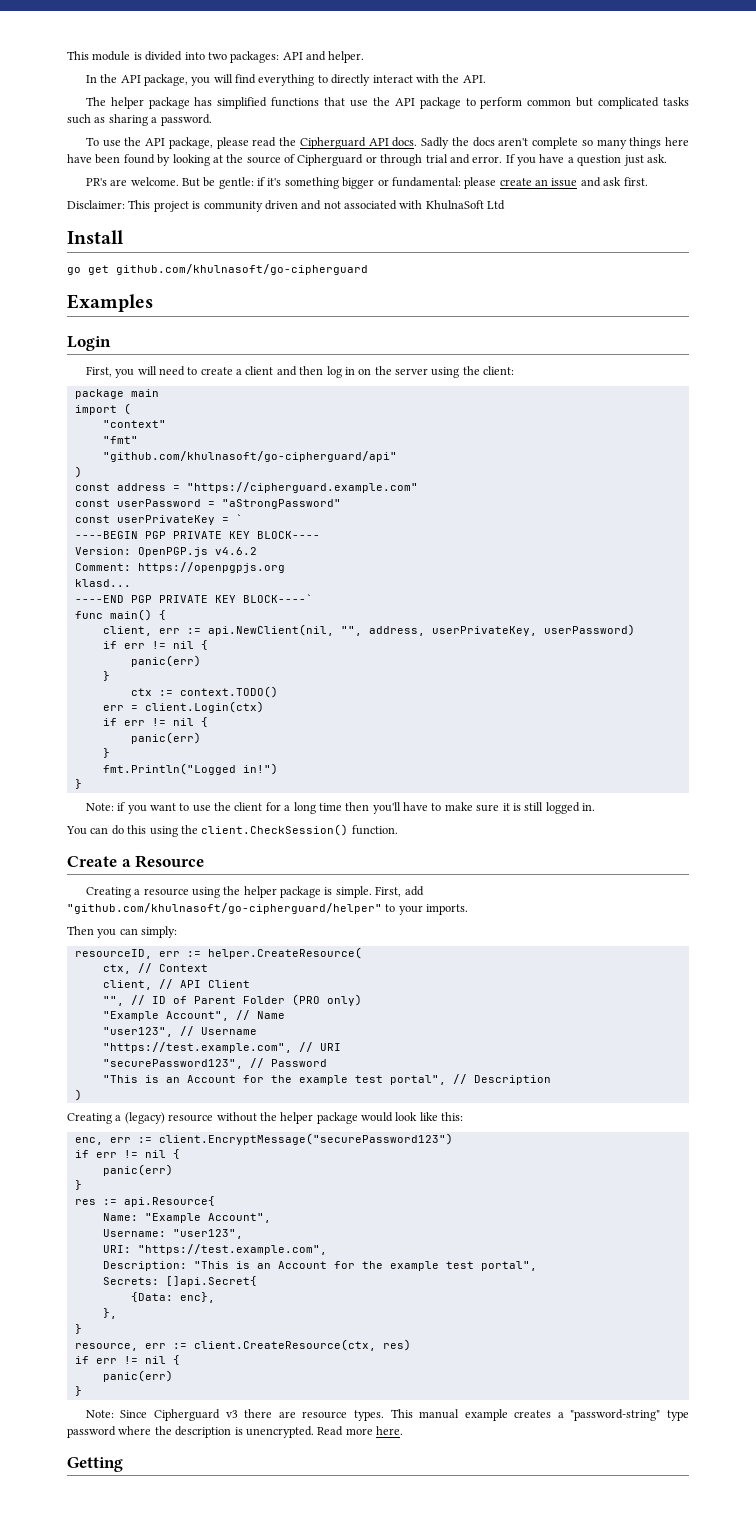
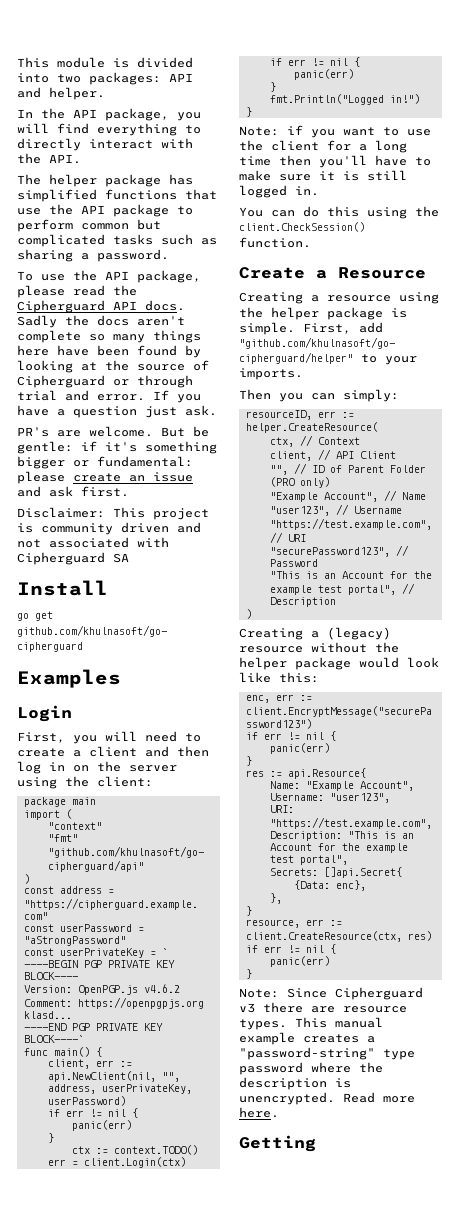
- Disclaimer: This project is community driven and not associated with KhulnaSoft Ltd
+ Disclaimer: This project is community driven and not associated with Cipherguard SA

